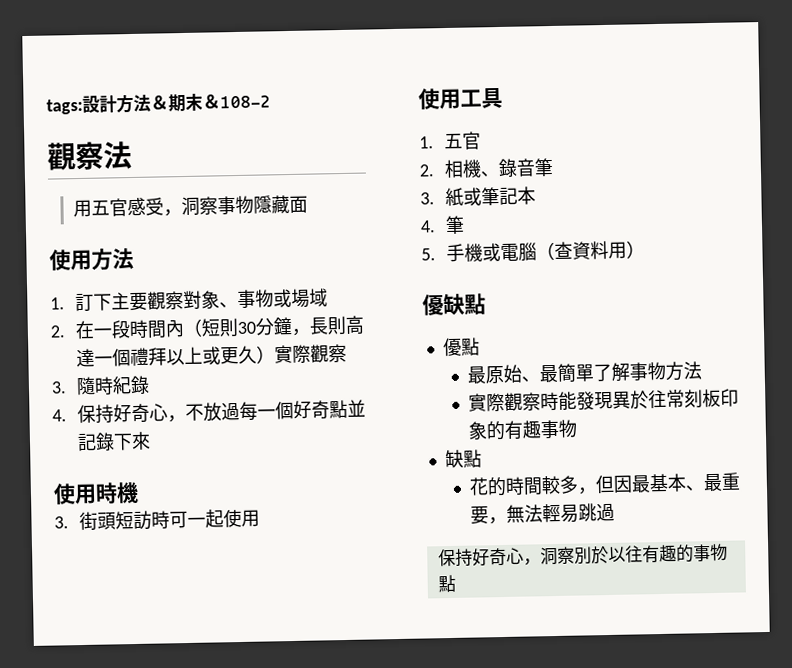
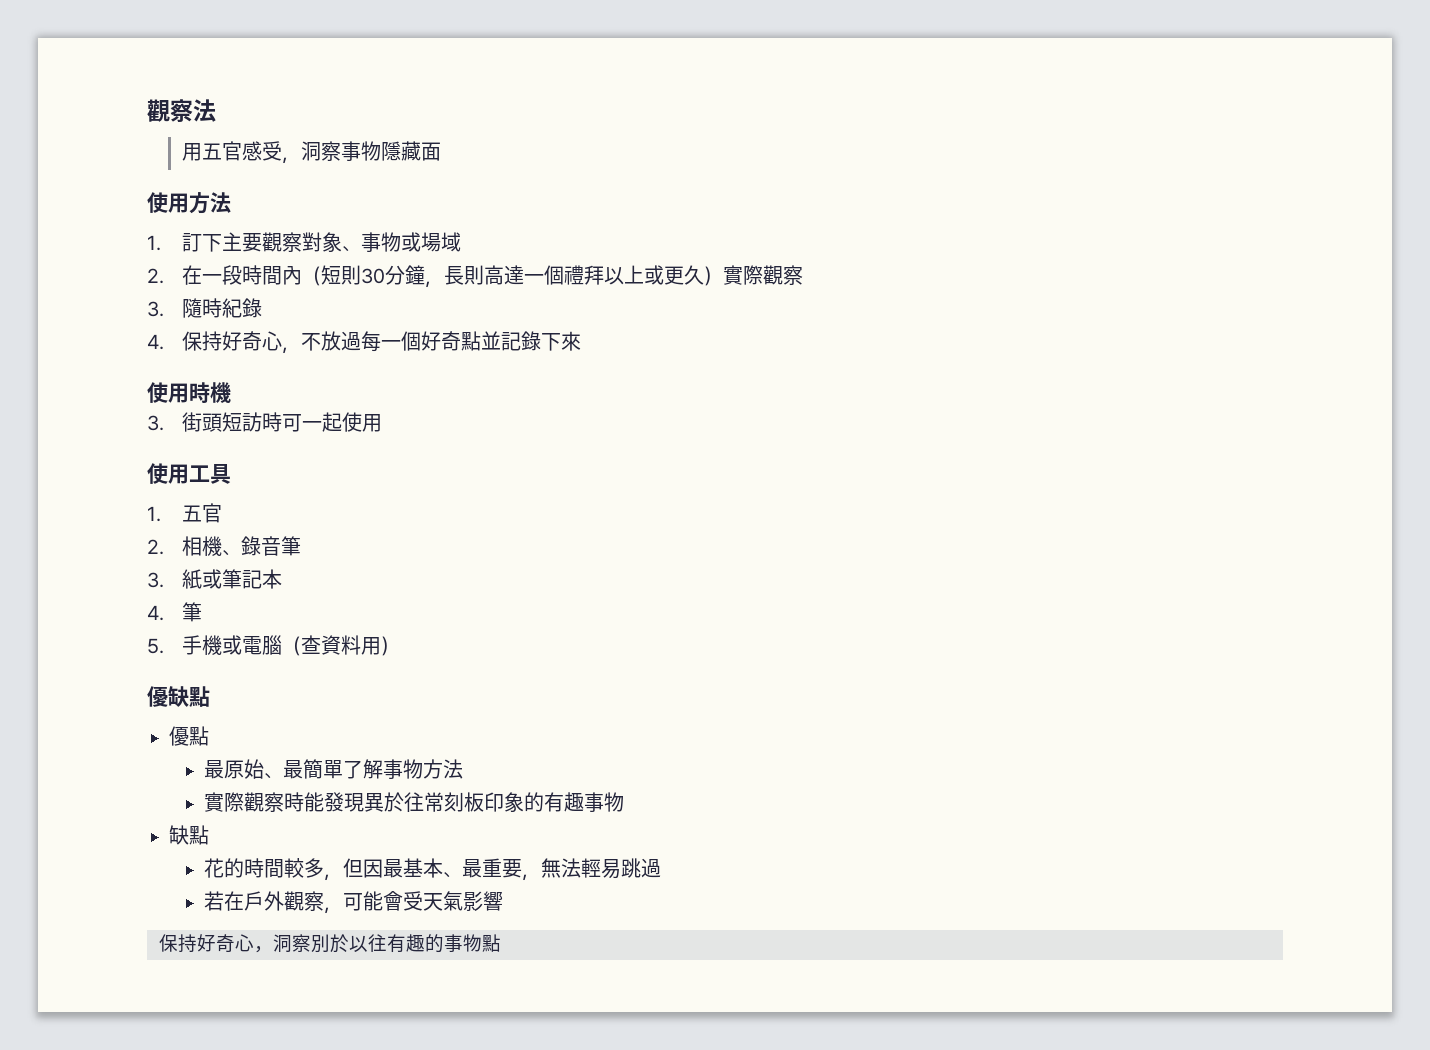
- tags:設計方法＆期末＆108-2
+ 若在戶外觀察，可能會受天氣影響

